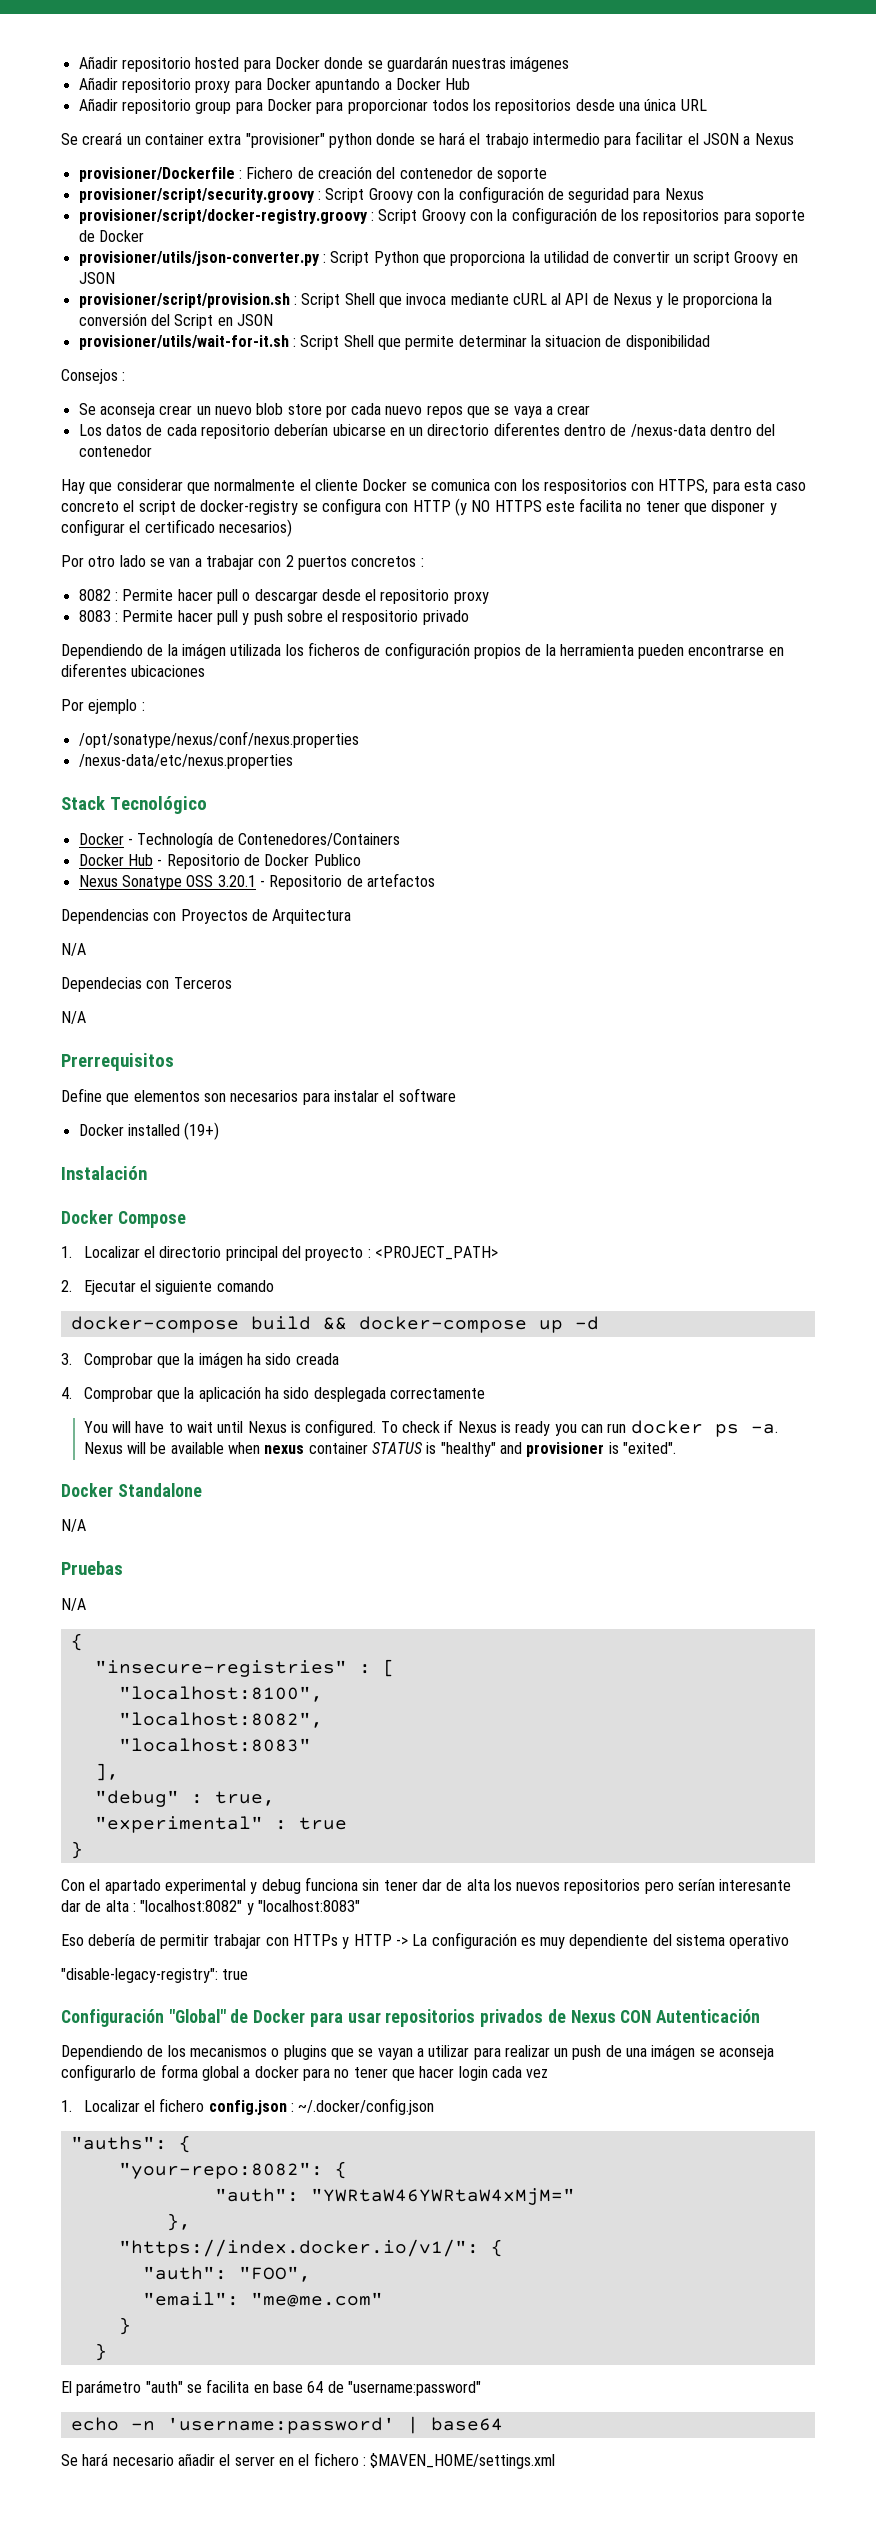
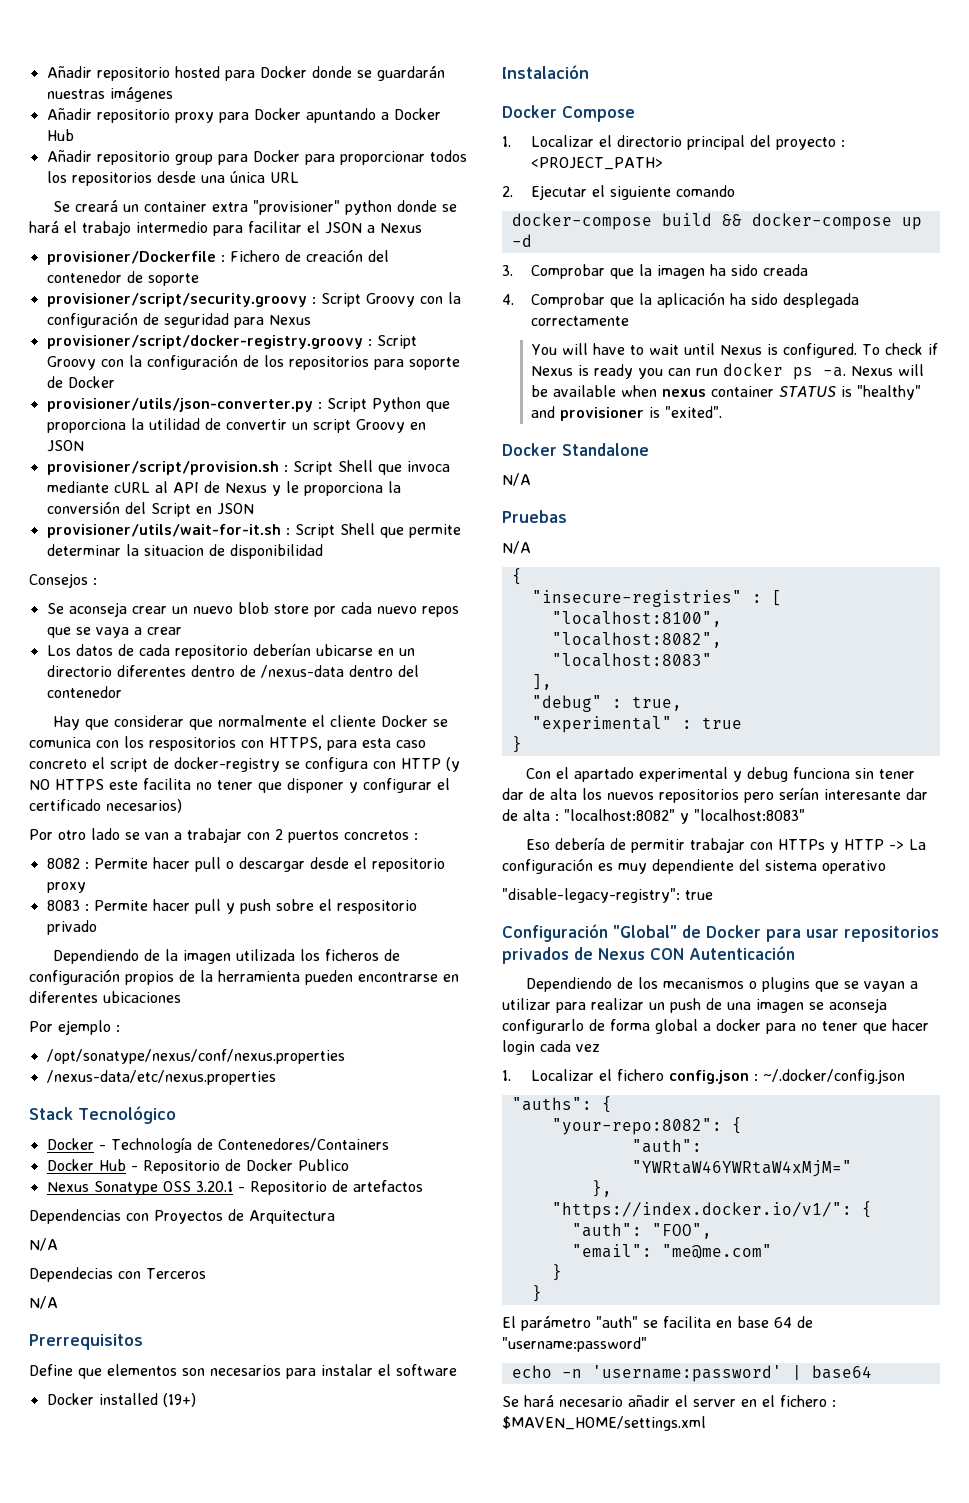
- Dependiendo de la imágen utilizada los ficheros de configuración propios de la herramienta pueden encontrarse en diferentes ubicaciones
+ Dependiendo de la imagen utilizada los ficheros de configuración propios de la herramienta pueden encontrarse en diferentes ubicaciones
- 3. Comprobar que la imágen ha sido creada
+ 3. Comprobar que la imagen ha sido creada
- Dependiendo de los mecanismos o plugins que se vayan a utilizar para realizar un push de una imágen se aconseja configurarlo de forma global a docker para no tener que hacer login cada vez
+ Dependiendo de los mecanismos o plugins que se vayan a utilizar para realizar un push de una imagen se aconseja configurarlo de forma global a docker para no tener que hacer login cada vez

